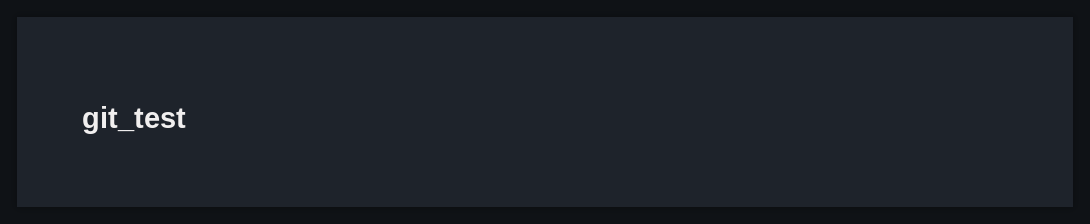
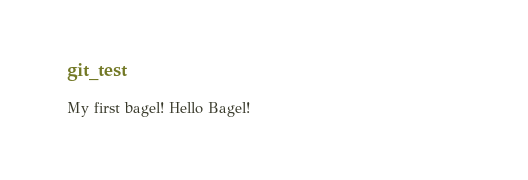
+ My first bagel! Hello Bagel!

